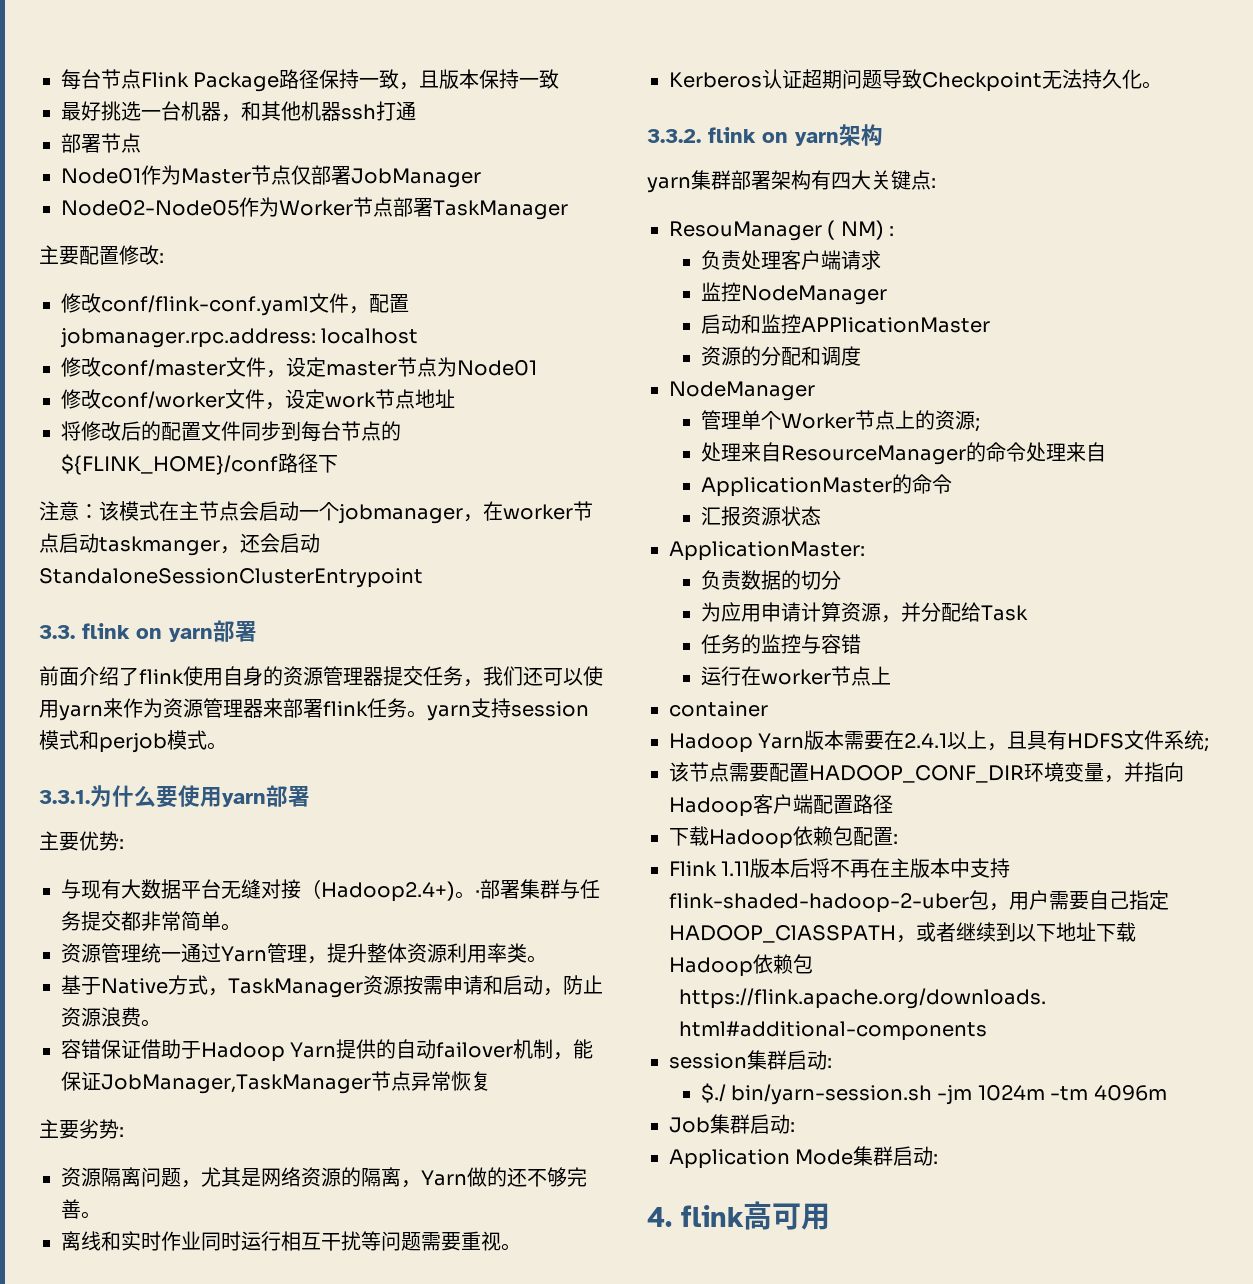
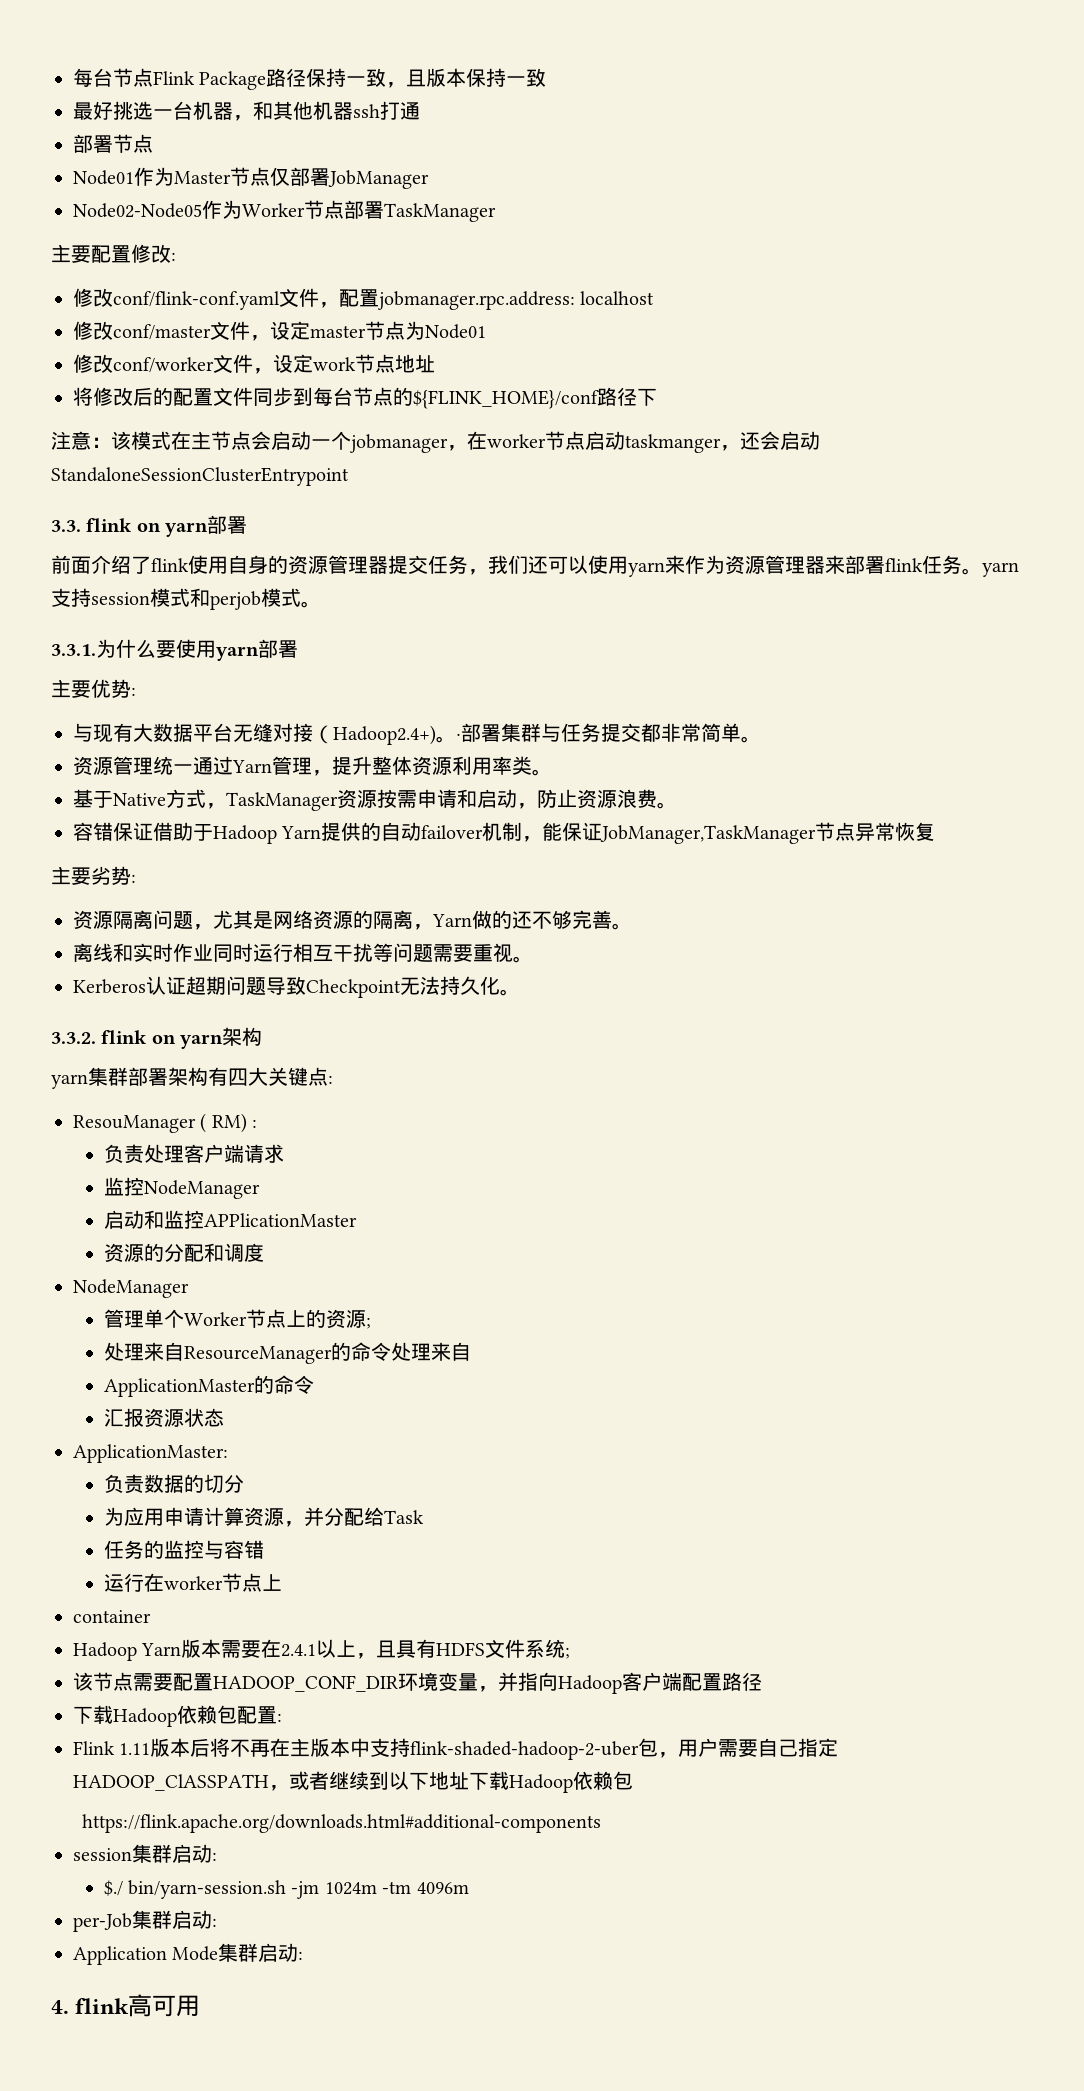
- ResouManager ( NM) :
+ ResouManager ( RM) :
- Job集群启动:
+ per-Job集群启动:

